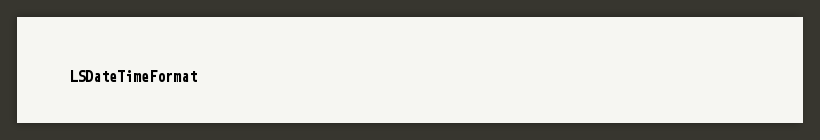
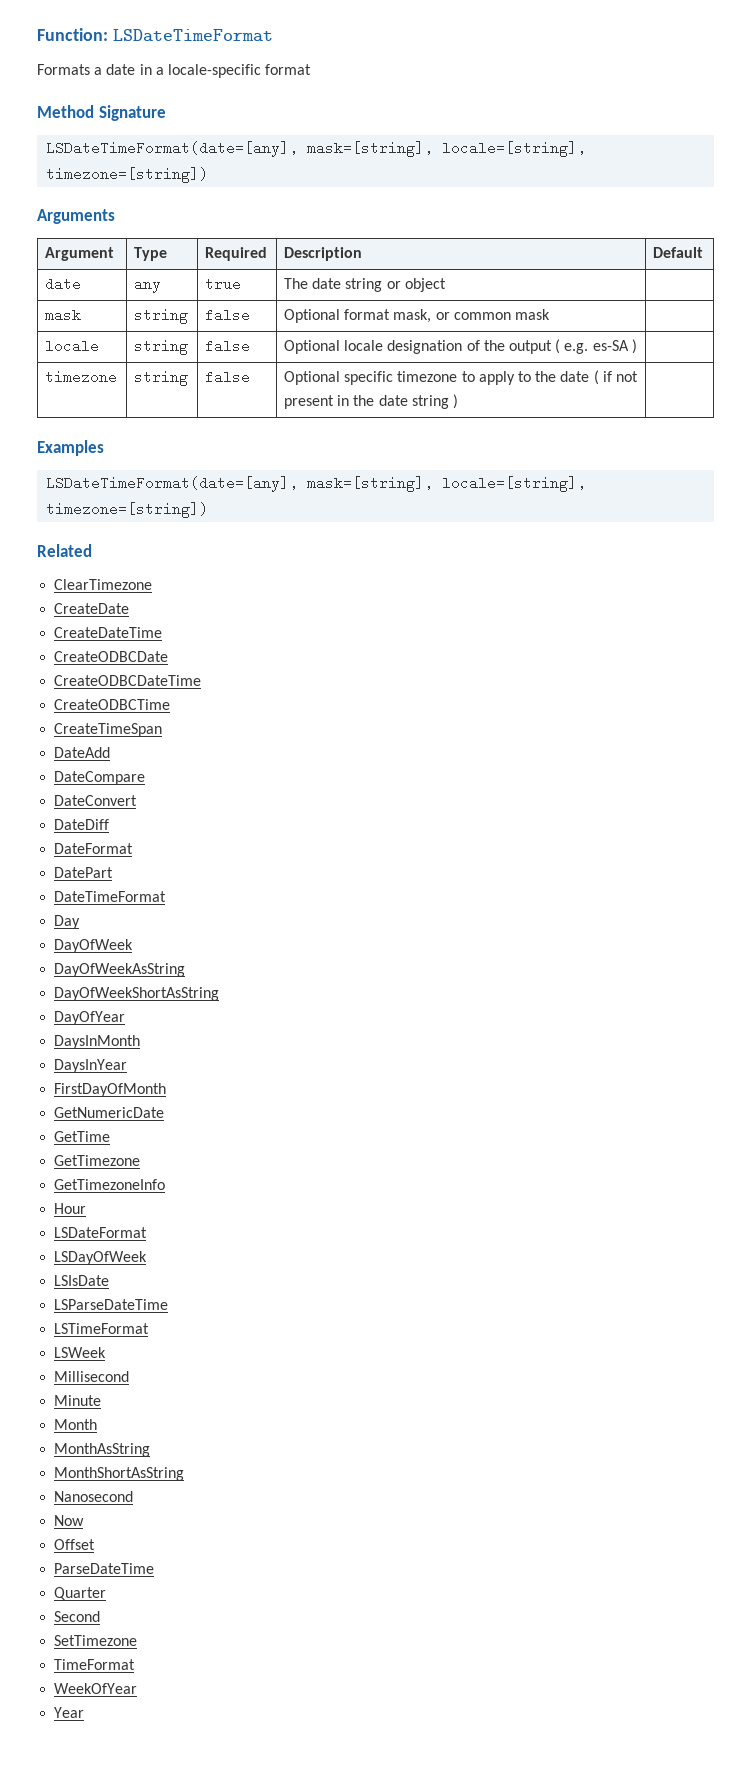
- LSDateTimeFormat
+ Function: LSDateTimeFormat
+ Formats a date in a locale-specific format
+ Method Signature
+ LSDateTimeFormat(date=[any], mask=[string], locale=[string], timezone=[string])
+ Arguments
+ Argument | Type | Required | Description | Default
+ date | any | true | The date string or object |
+ mask | string | false | Optional format mask, or common mask |
+ locale | string | false | Optional locale designation of the output ( e.g. es-SA ) |
+ timezone | string | false | Optional specific timezone to apply to the date ( if not present in the date string ) |
+ Examples
+ LSDateTimeFormat(date=[any], mask=[string], locale=[string], timezone=[string])
+ Related
+ ClearTimezone
+ CreateDate
+ CreateDateTime
+ CreateODBCDate
+ CreateODBCDateTime
+ CreateODBCTime
+ CreateTimeSpan
+ DateAdd
+ DateCompare
+ DateConvert
+ DateDiff
+ DateFormat
+ DatePart
+ DateTimeFormat
+ Day
+ DayOfWeek
+ DayOfWeekAsString
+ DayOfWeekShortAsString
+ DayOfYear
+ DaysInMonth
+ DaysInYear
+ FirstDayOfMonth
+ GetNumericDate
+ GetTime
+ GetTimezone
+ GetTimezoneInfo
+ Hour
+ LSDateFormat
+ LSDayOfWeek
+ LSIsDate
+ LSParseDateTime
+ LSTimeFormat
+ LSWeek
+ Millisecond
+ Minute
+ Month
+ MonthAsString
+ MonthShortAsString
+ Nanosecond
+ Now
+ Offset
+ ParseDateTime
+ Quarter
+ Second
+ SetTimezone
+ TimeFormat
+ WeekOfYear
+ Year

